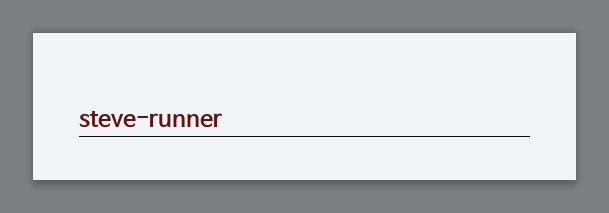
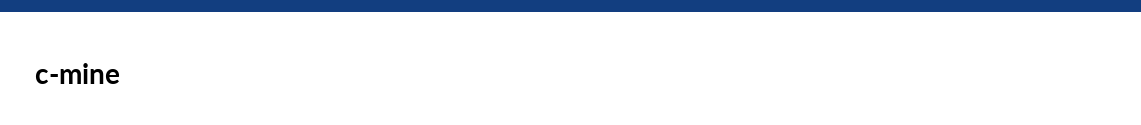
- steve-runner
+ c-mine

